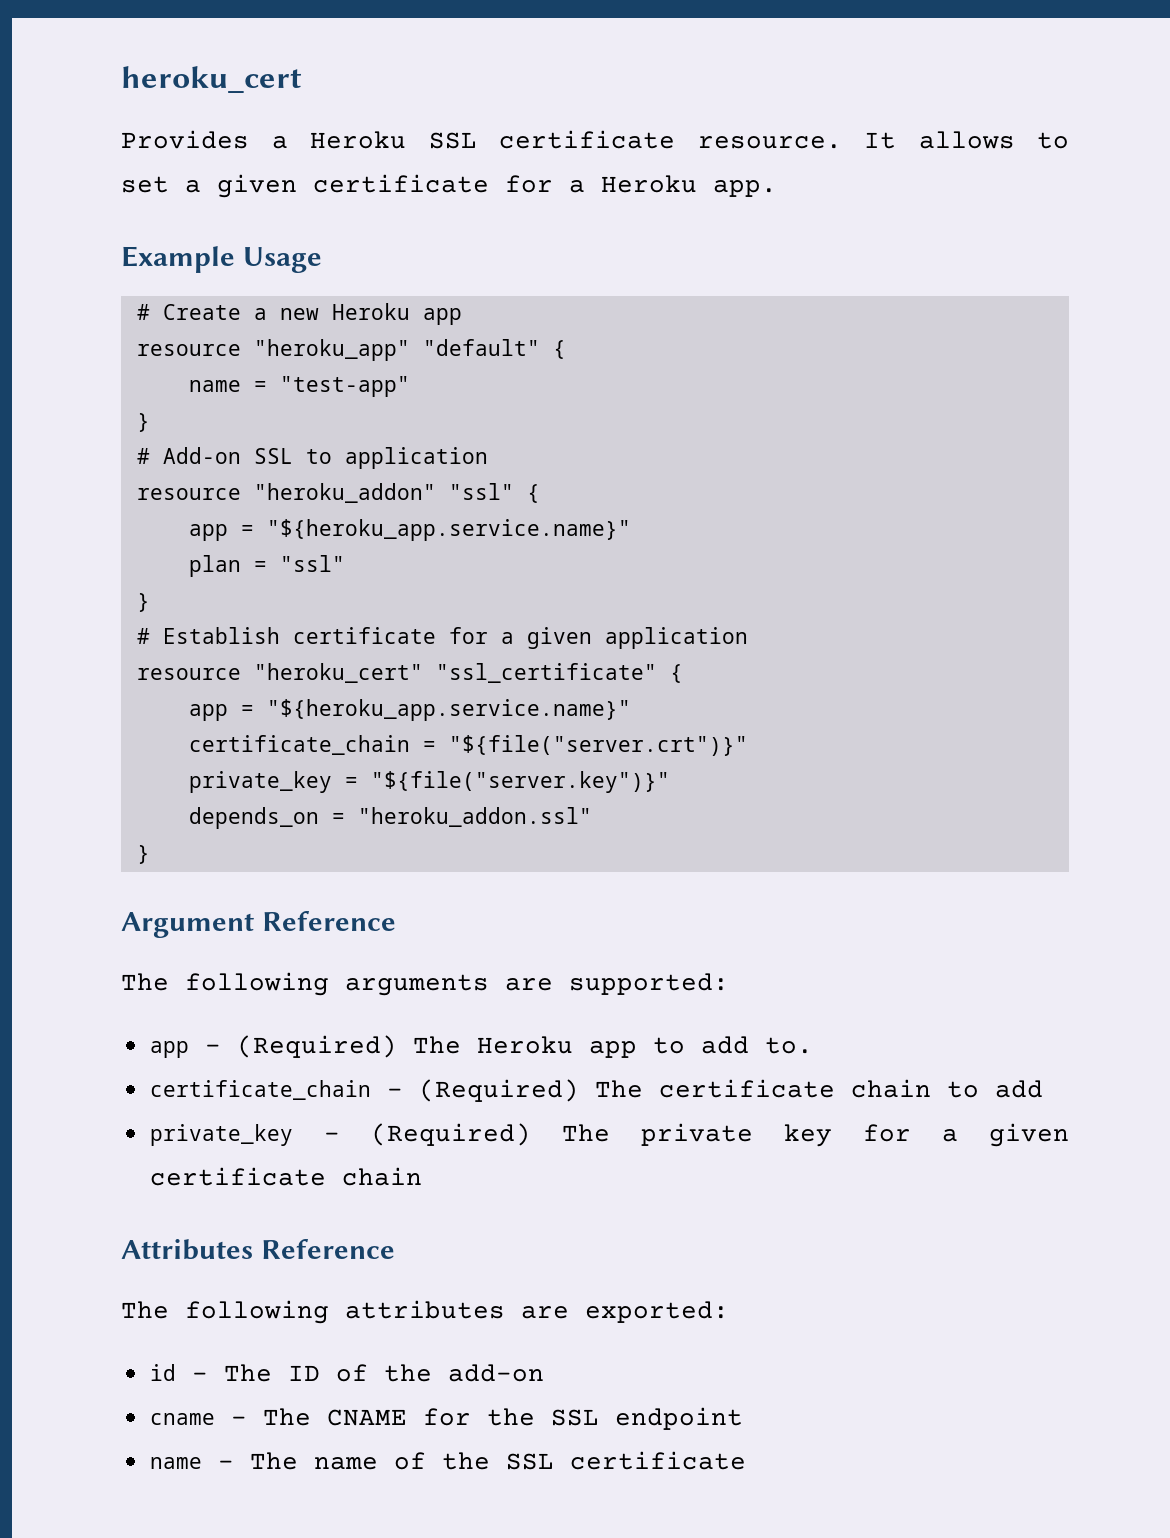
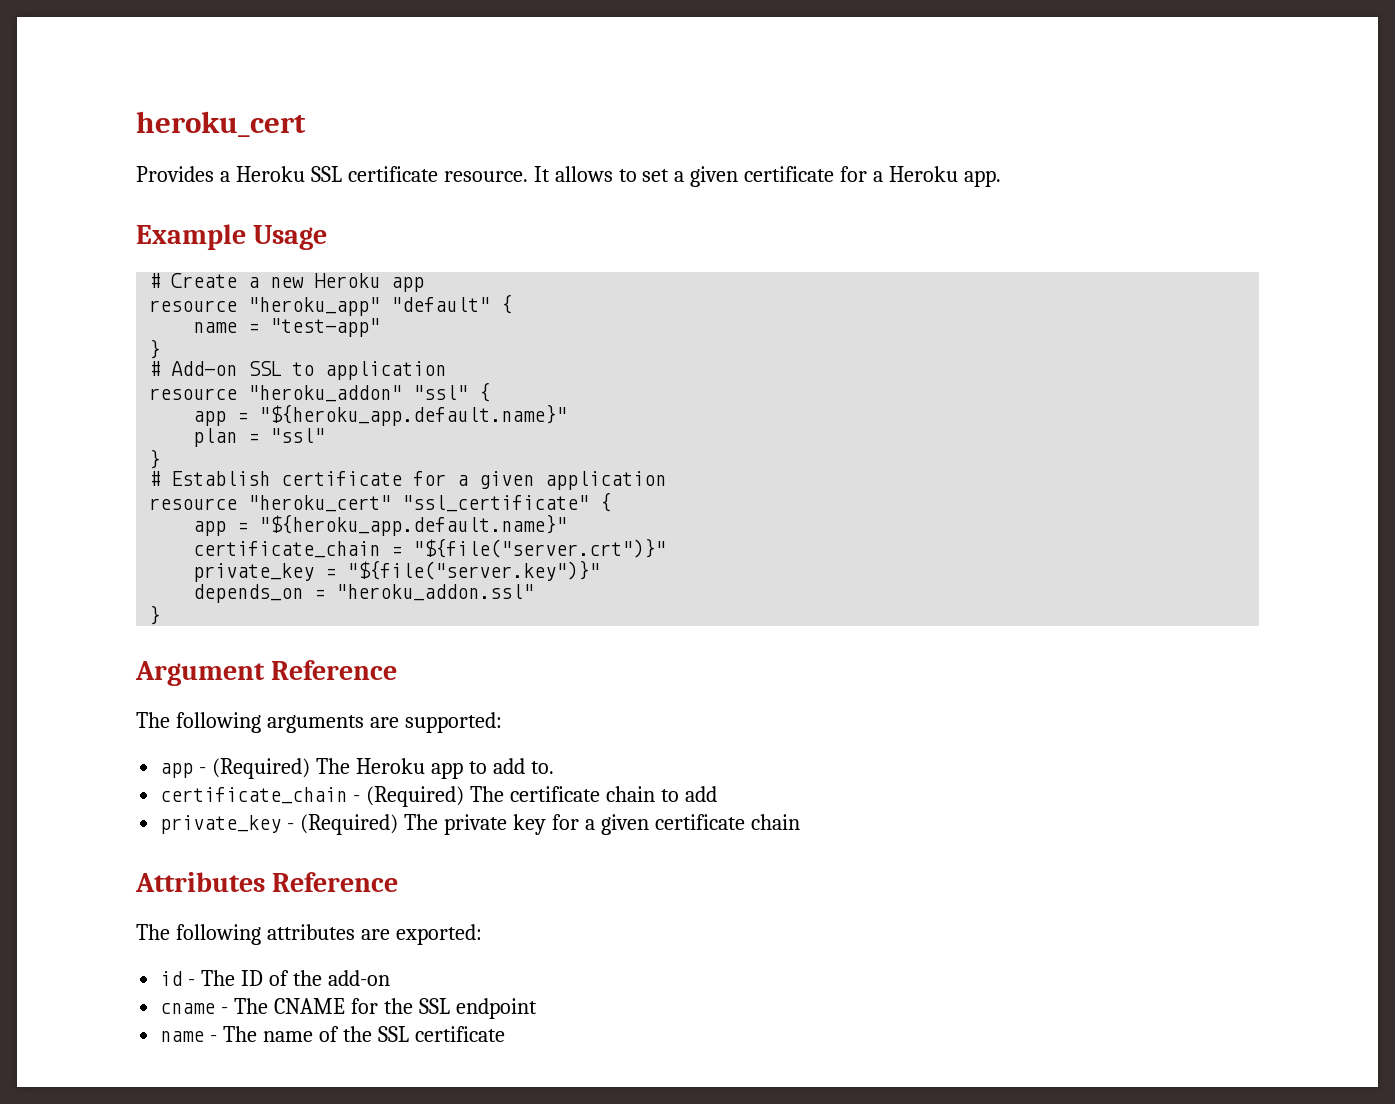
  resource "heroku_addon" "ssl" {
- app = "${heroku_app.service.name}"
+ app = "${heroku_app.default.name}"
  resource "heroku_cert" "ssl_certificate" {
- app = "${heroku_app.service.name}"
+ app = "${heroku_app.default.name}"

